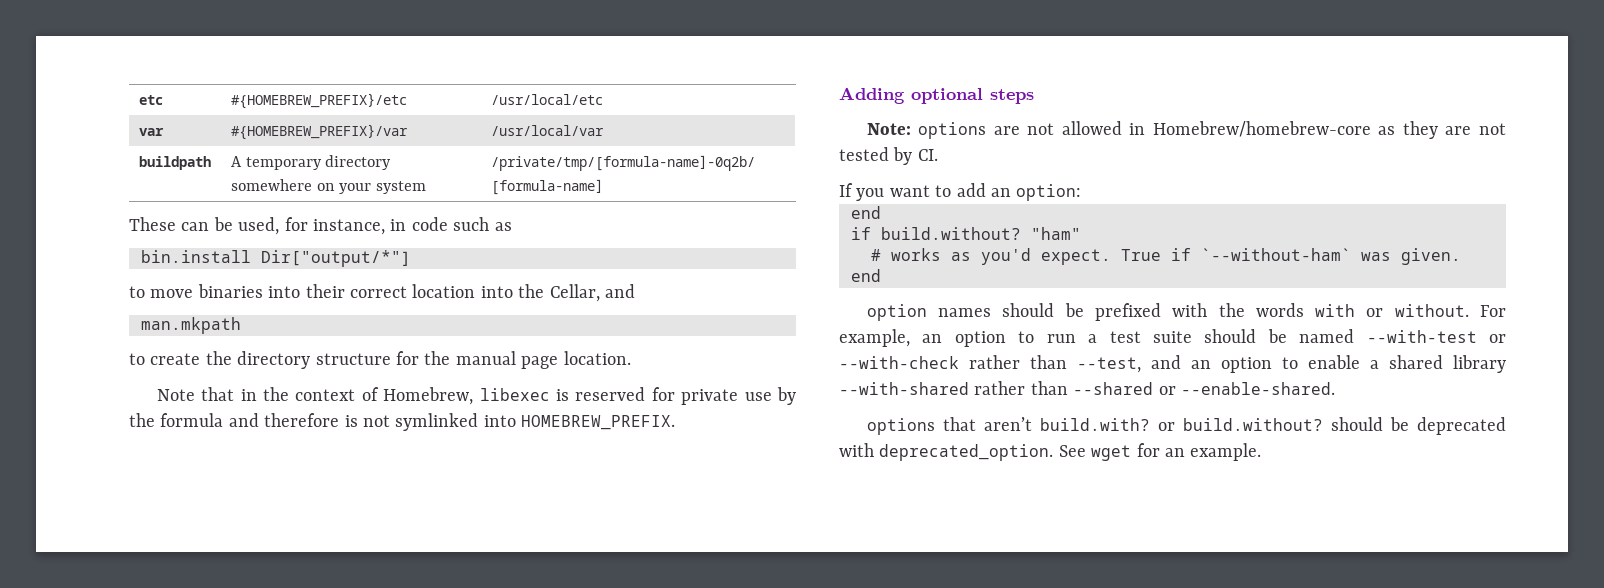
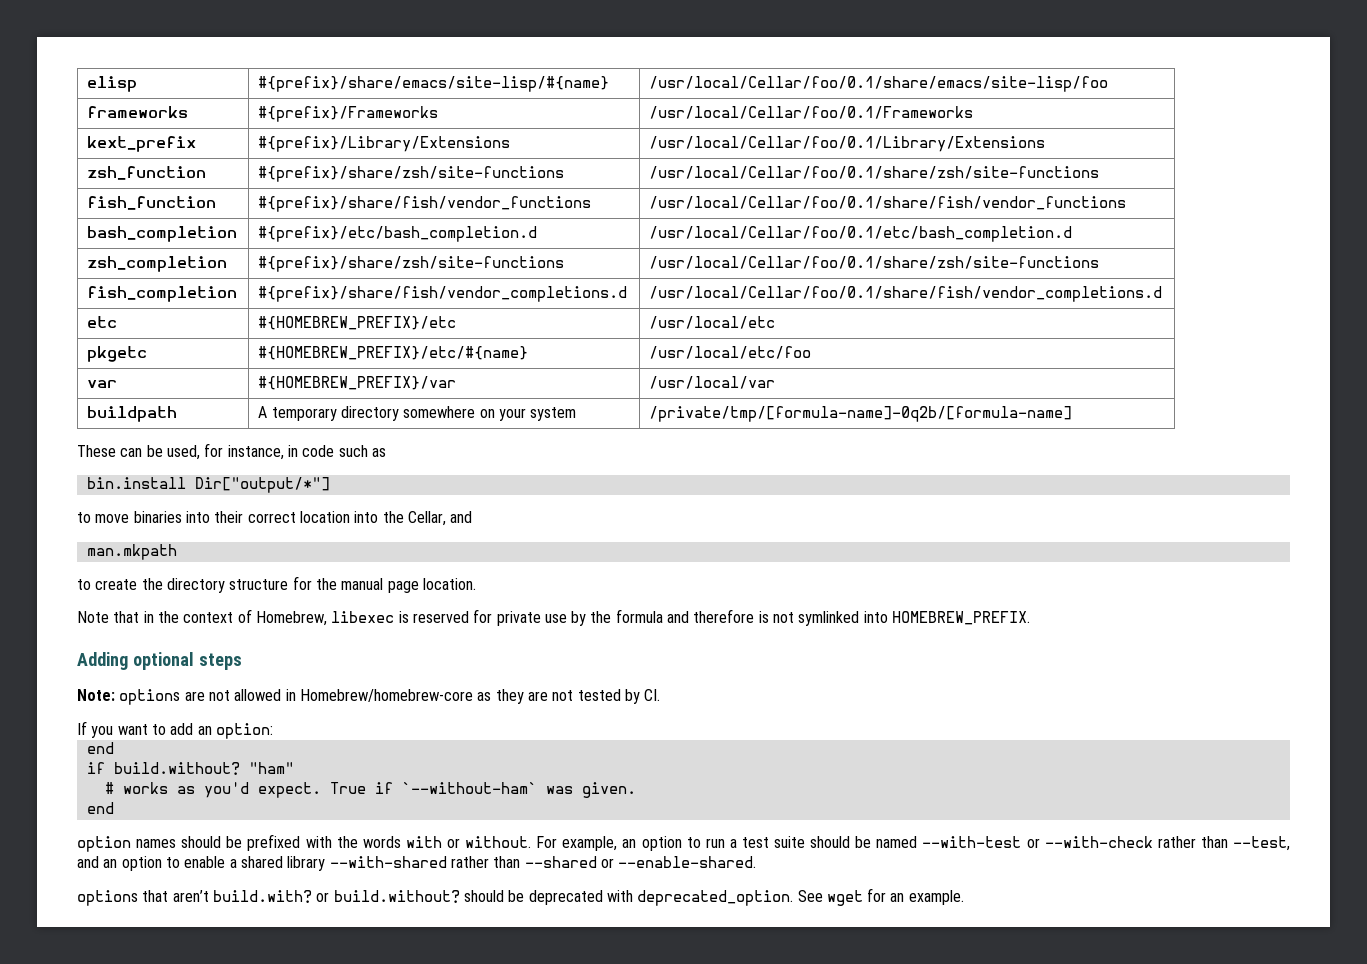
+ elisp | #{prefix}/share/emacs/site-lisp/#{name} | /usr/local/Cellar/foo/0.1/share/emacs/site-lisp/foo
+ frameworks | #{prefix}/Frameworks | /usr/local/Cellar/foo/0.1/Frameworks
+ kext_prefix | #{prefix}/Library/Extensions | /usr/local/Cellar/foo/0.1/Library/Extensions
+ zsh_function | #{prefix}/share/zsh/site-functions | /usr/local/Cellar/foo/0.1/share/zsh/site-functions
+ fish_function | #{prefix}/share/fish/vendor_functions | /usr/local/Cellar/foo/0.1/share/fish/vendor_functions
+ bash_completion | #{prefix}/etc/bash_completion.d | /usr/local/Cellar/foo/0.1/etc/bash_completion.d
+ zsh_completion | #{prefix}/share/zsh/site-functions | /usr/local/Cellar/foo/0.1/share/zsh/site-functions
+ fish_completion | #{prefix}/share/fish/vendor_completions.d | /usr/local/Cellar/foo/0.1/share/fish/vendor_completions.d
+ pkgetc | #{HOMEBREW_PREFIX}/etc/#{name} | /usr/local/etc/foo

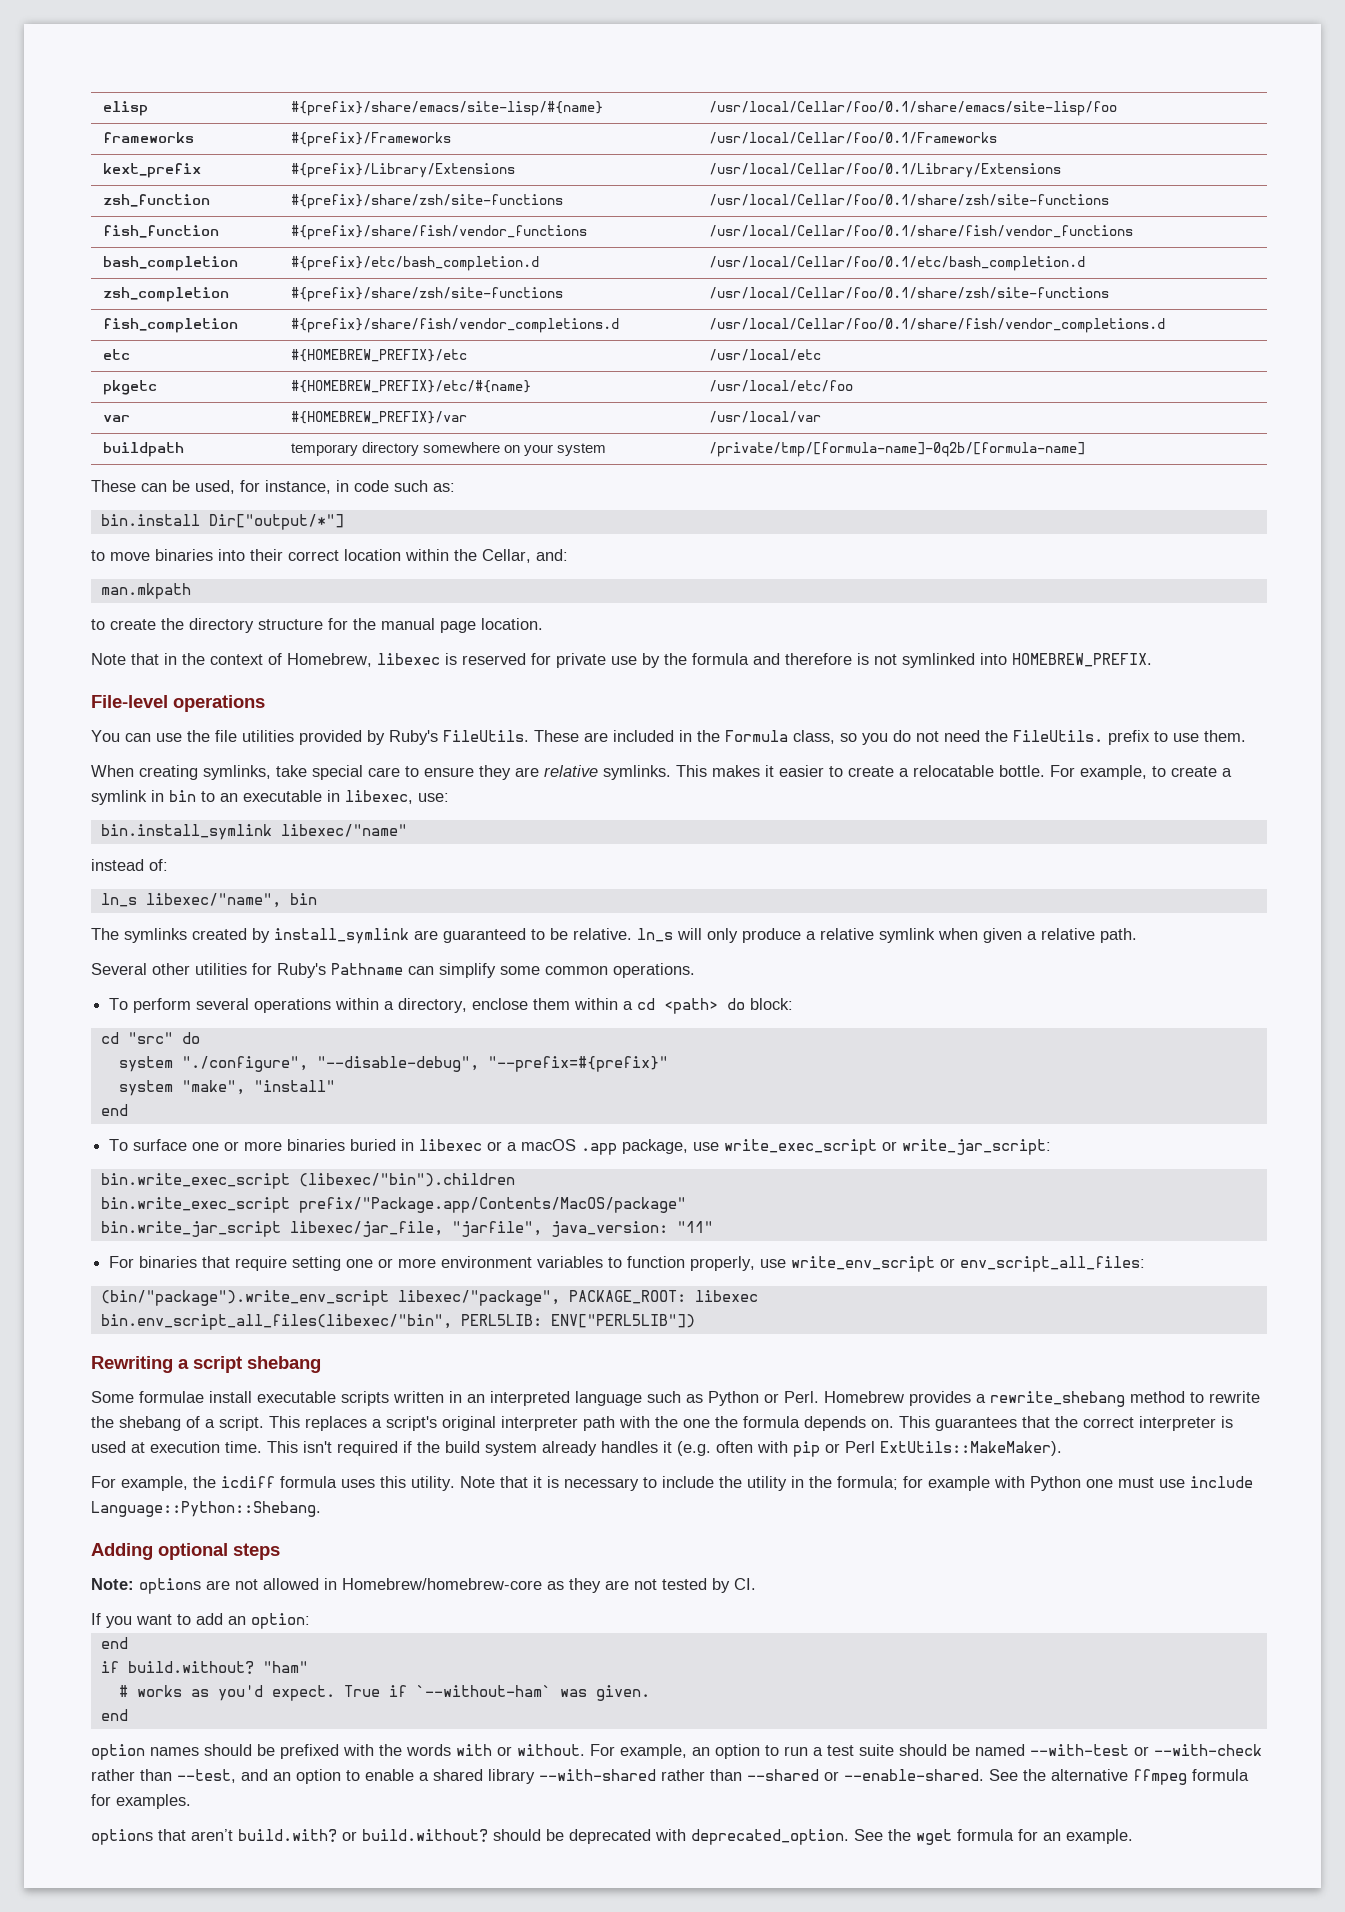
- buildpath | A temporary directory somewhere on your system | /private/tmp/[formula-name]-0q2b/[formula-name]
+ buildpath | temporary directory somewhere on your system | /private/tmp/[formula-name]-0q2b/[formula-name]
- These can be used, for instance, in code such as
+ These can be used, for instance, in code such as:
- to move binaries into their correct location into the Cellar, and
+ to move binaries into their correct location within the Cellar, and:
+ File-level operations
+ You can use the file utilities provided by Ruby's FileUtils. These are included in the Formula class, so you do not need the FileUtils. prefix to use them.
+ When creating symlinks, take special care to ensure they are relative symlinks. This makes it easier to create a relocatable bottle. For example, to create a symlink in bin to an executable in libexec, use:
+ bin.install_symlink libexec/"name"
+ instead of:
+ ln_s libexec/"name", bin
+ The symlinks created by install_symlink are guaranteed to be relative. ln_s will only produce a relative symlink when given a relative path.
+ Several other utilities for Ruby's Pathname can simplify some common operations.
+ To perform several operations within a directory, enclose them within a cd <path> do block:
+ cd "src" do
+ system "./configure", "--disable-debug", "--prefix=#{prefix}"
+ system "make", "install"
+ end
+ To surface one or more binaries buried in libexec or a macOS .app package, use write_exec_script or write_jar_script:
+ bin.write_exec_script (libexec/"bin").children
+ bin.write_exec_script prefix/"Package.app/Contents/MacOS/package"
+ bin.write_jar_script libexec/jar_file, "jarfile", java_version: "11"
+ For binaries that require setting one or more environment variables to function properly, use write_env_script or env_script_all_files:
+ (bin/"package").write_env_script libexec/"package", PACKAGE_ROOT: libexec
+ bin.env_script_all_files(libexec/"bin", PERL5LIB: ENV["PERL5LIB"])
+ Rewriting a script shebang
+ Some formulae install executable scripts written in an interpreted language such as Python or Perl. Homebrew provides a rewrite_shebang method to rewrite the shebang of a script. This replaces a script's original interpreter path with the one the formula depends on. This guarantees that the correct interpreter is used at execution time. This isn't required if the build system already handles it (e.g. often with pip or Perl ExtUtils::MakeMaker).
+ For example, the icdiff formula uses this utility. Note that it is necessary to include the utility in the formula; for example with Python one must use include Language::Python::Shebang.
+ See the alternative ffmpeg formula for examples.
- See wget for an example.
+ See the wget formula for an example.

